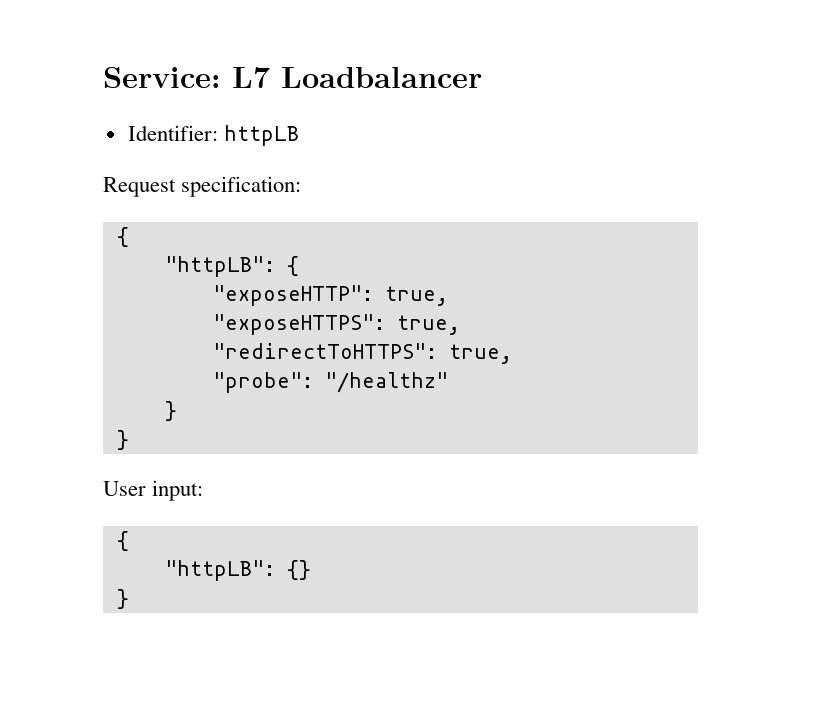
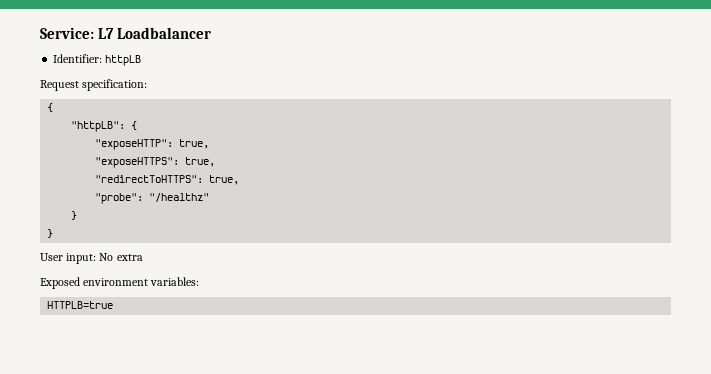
- User input:
- {
- "httpLB": {}
- }
+ User input: No extra
+ Exposed environment variables:
+ HTTPLB=true

